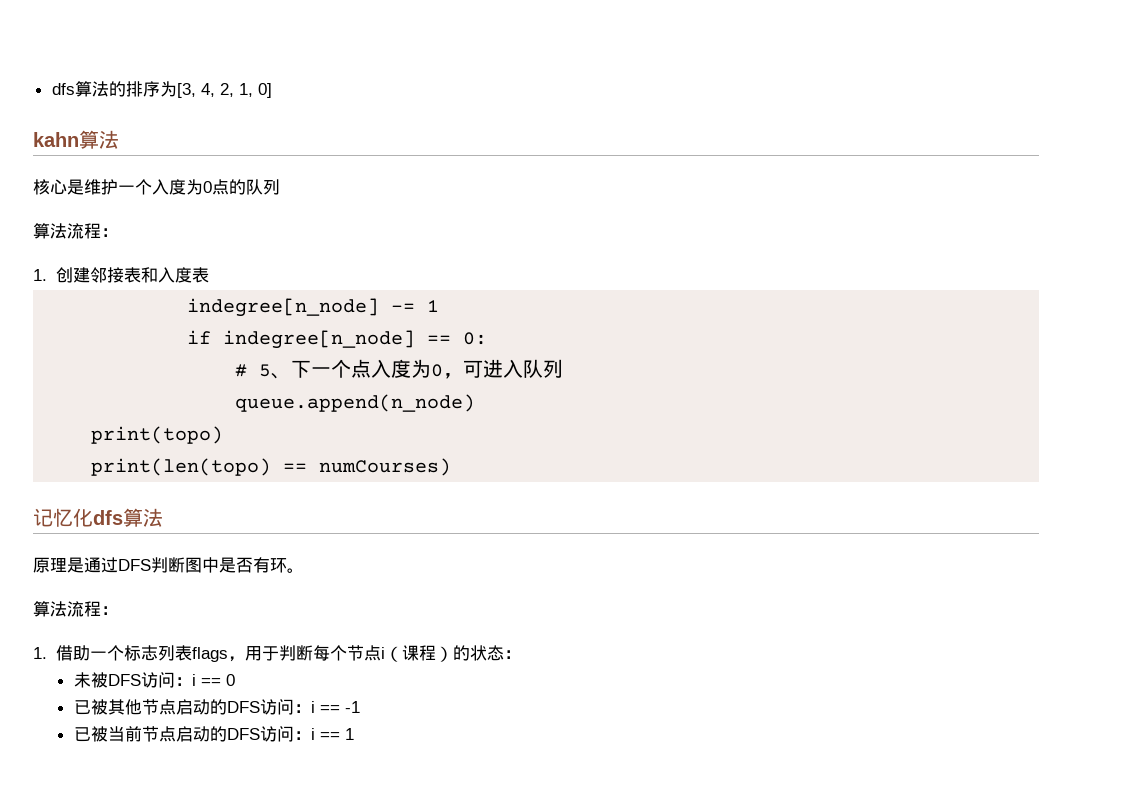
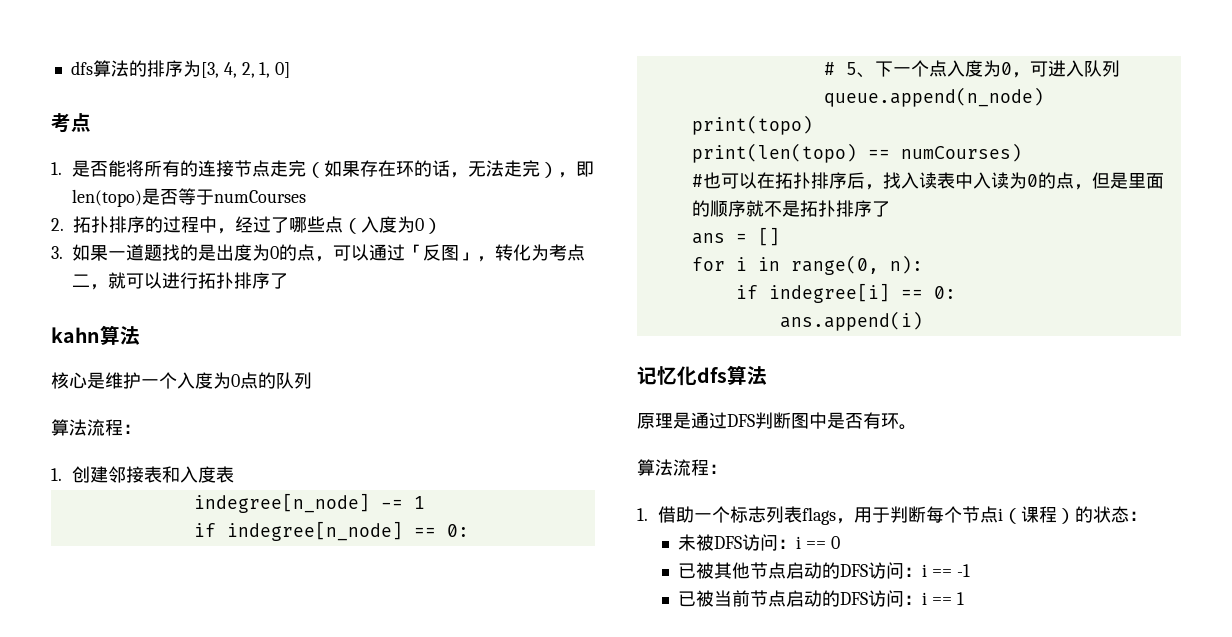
  dfs算法的排序为[3, 4, 2, 1, 0]
+ 考点
+ 1.是否能将所有的连接节点走完（如果存在环的话，无法走完），即len(topo)是否等于numCourses
+ 2.拓扑排序的过程中，经过了哪些点（入度为0）
+ 3.如果一道题找的是出度为0的点，可以通过「反图」，转化为考点二，就可以进行拓扑排序了
+ #也可以在拓扑排序后，找入读表中入读为0的点，但是里面的顺序就不是拓扑排序了
+ ans = []
+ for i in range(0, n):
+ if indegree[i] == 0:
+ ans.append(i)

